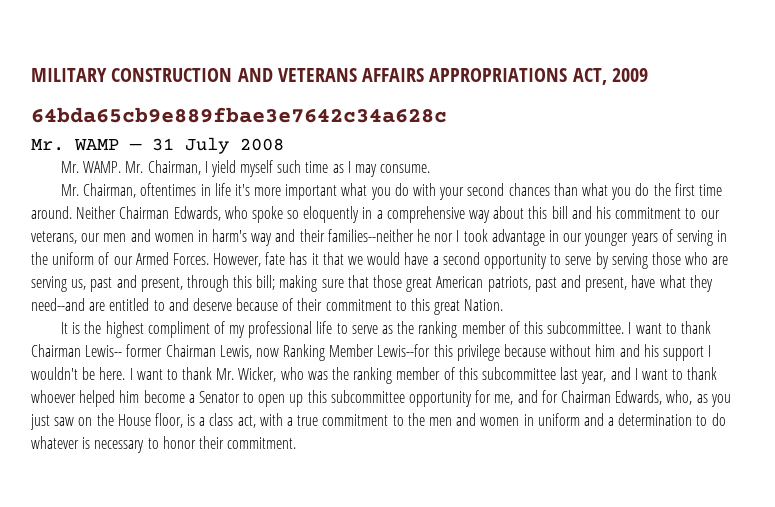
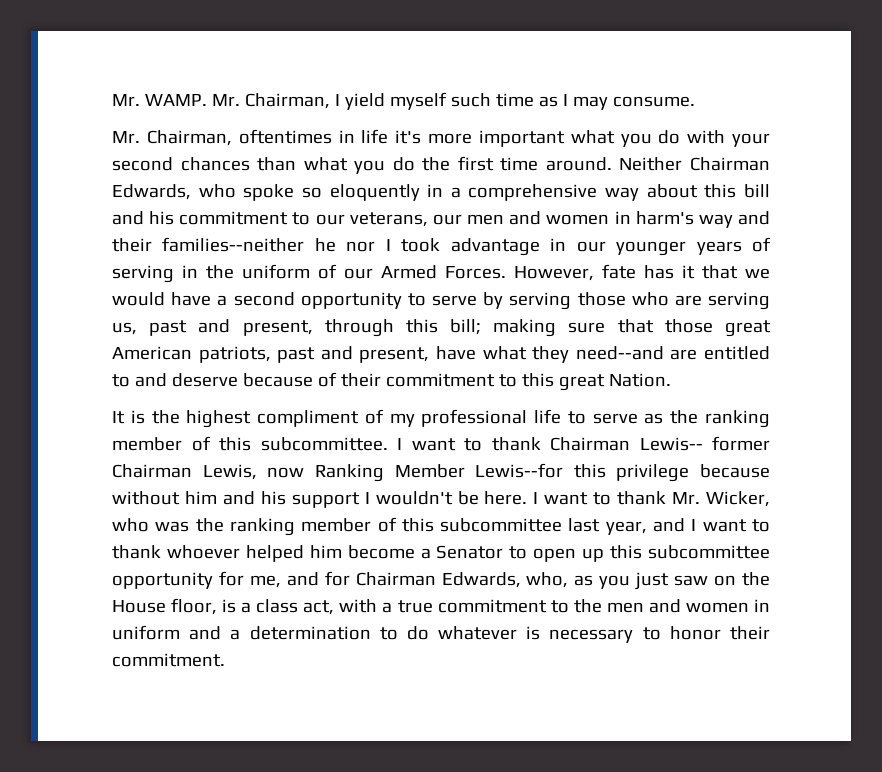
- MILITARY CONSTRUCTION AND VETERANS AFFAIRS APPROPRIATIONS ACT, 2009
- 64bda65cb9e889fbae3e7642c34a628c
- Mr. WAMP — 31 July 2008

